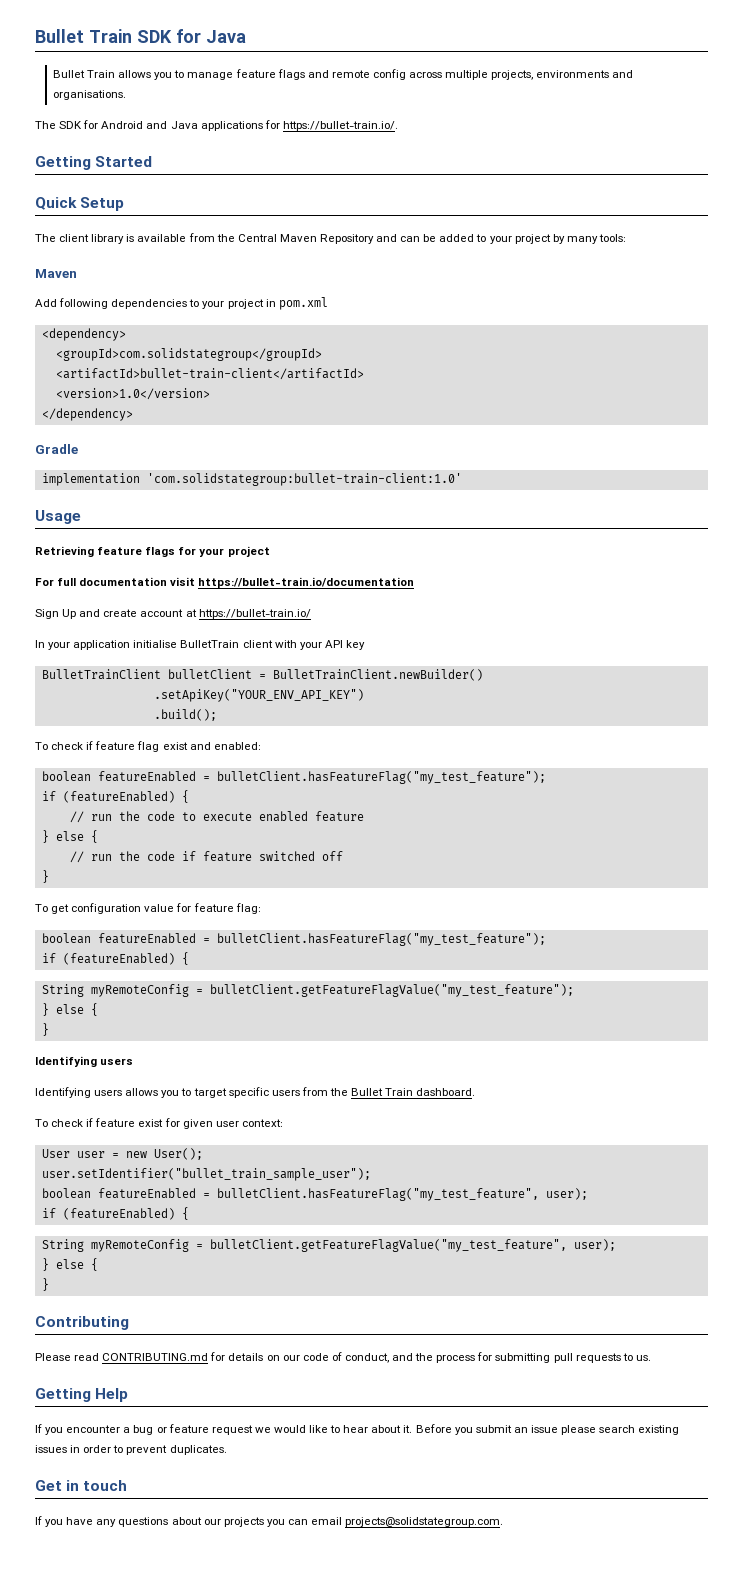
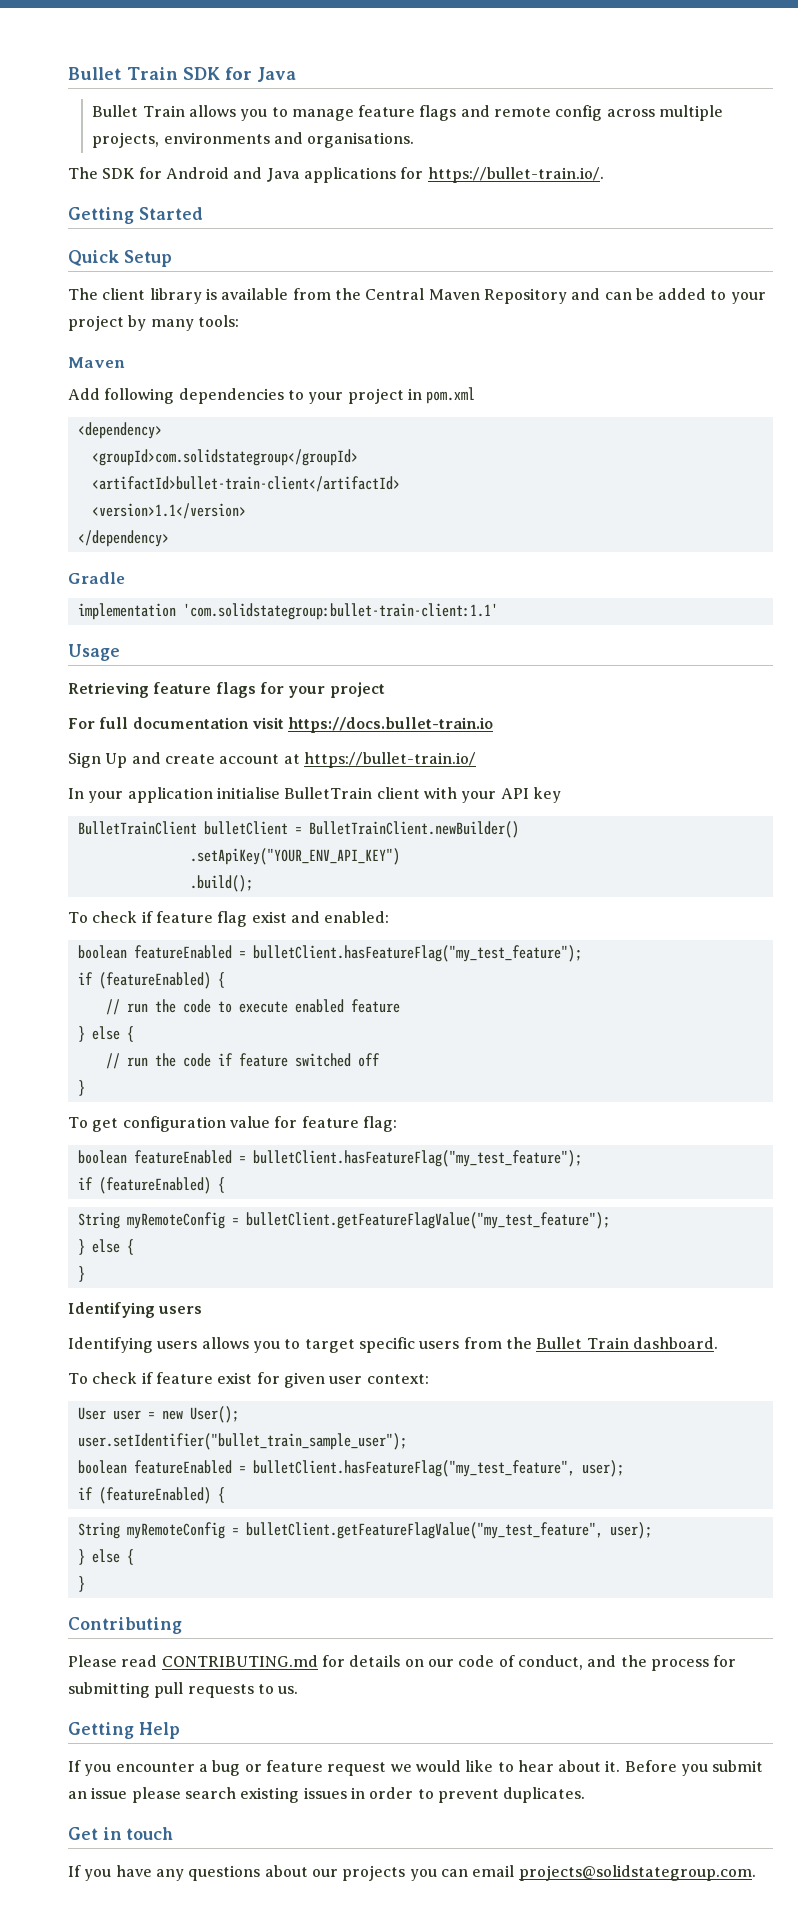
- <version>1.0</version>
+ <version>1.1</version>
- implementation 'com.solidstategroup:bullet-train-client:1.0'
+ implementation 'com.solidstategroup:bullet-train-client:1.1'
- For full documentation visit https://bullet-train.io/documentation
+ For full documentation visit https://docs.bullet-train.io

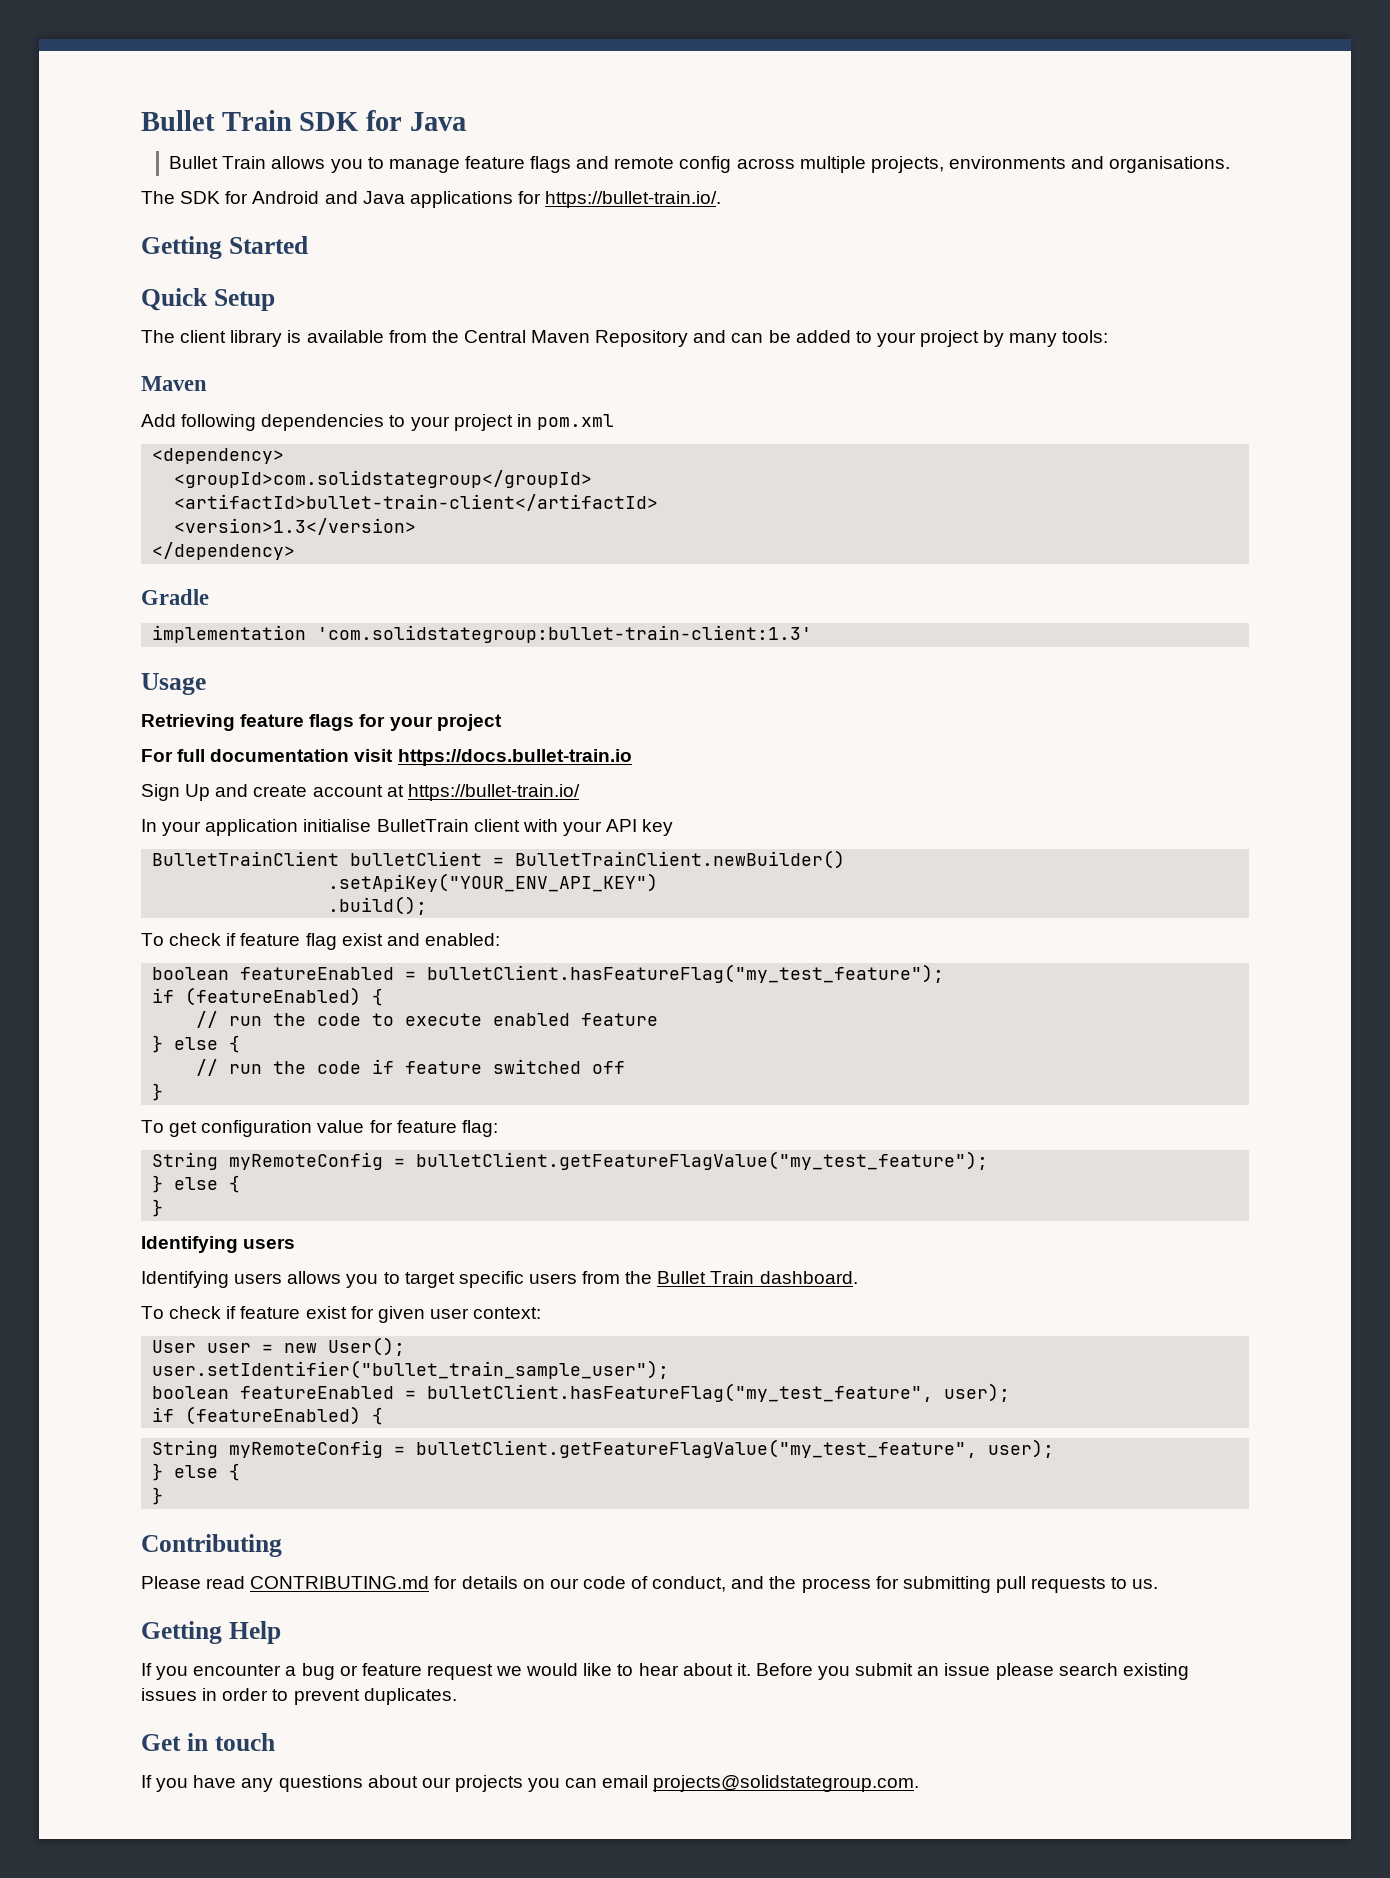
- <version>1.1</version>
+ <version>1.3</version>
- implementation 'com.solidstategroup:bullet-train-client:1.1'
+ implementation 'com.solidstategroup:bullet-train-client:1.3'
  To get configuration value for feature flag:
- boolean featureEnabled = bulletClient.hasFeatureFlag("my_test_feature");
- if (featureEnabled) {

